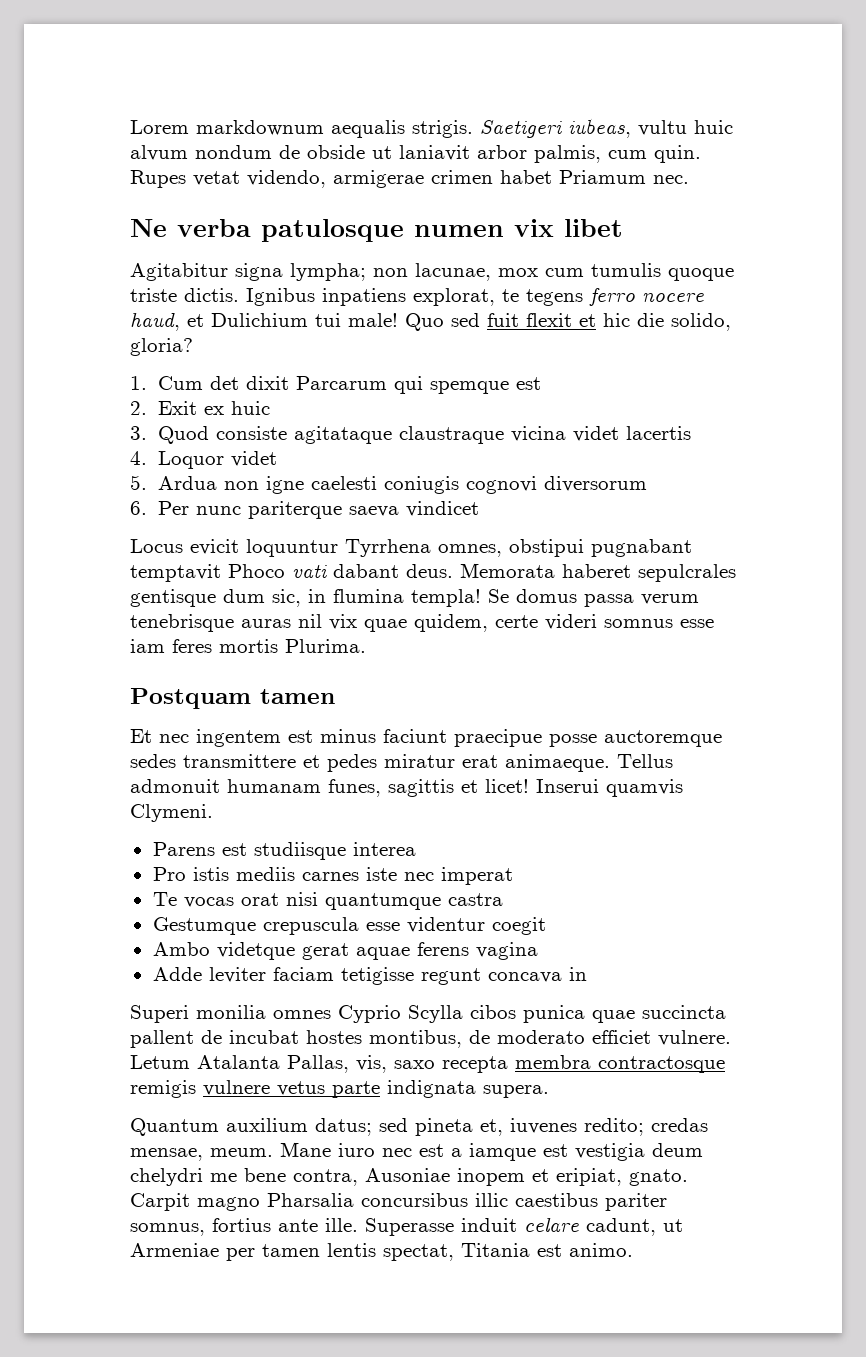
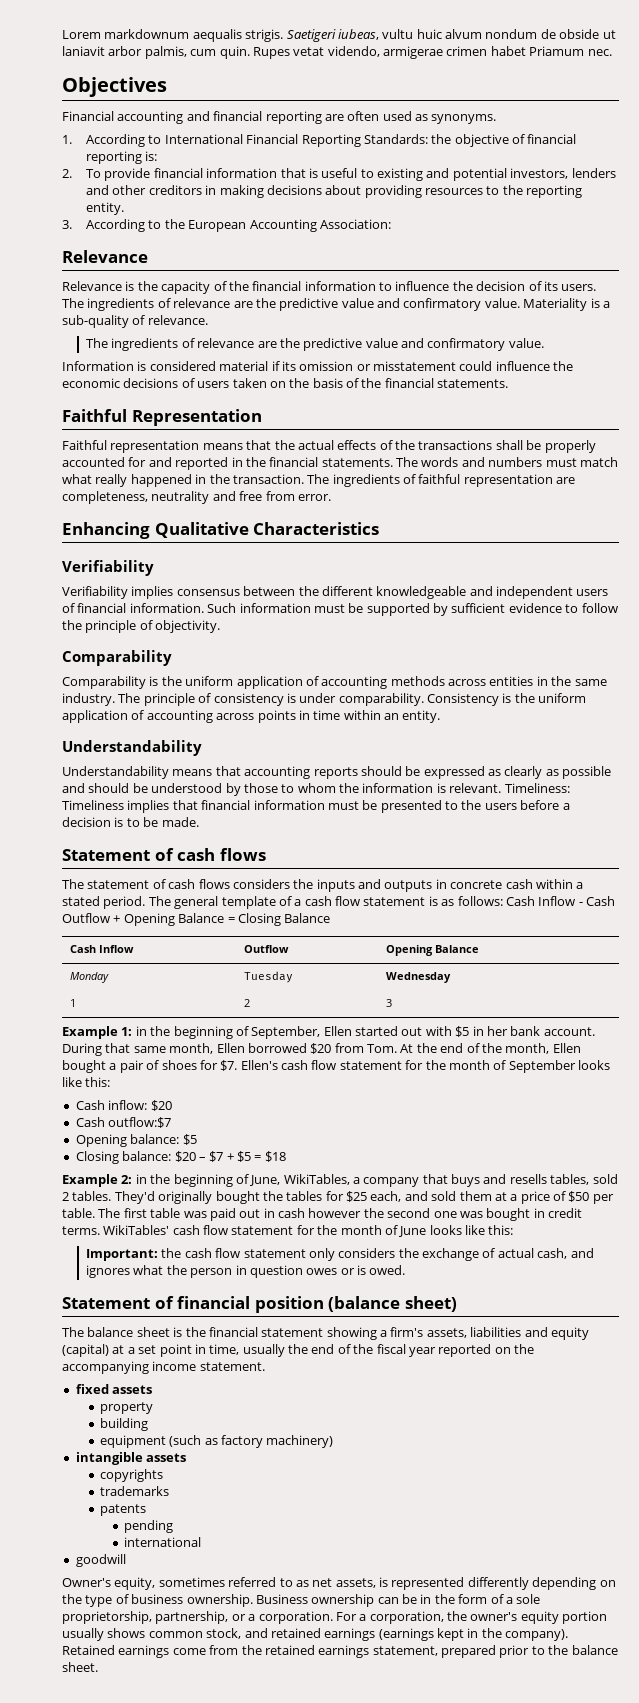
- Ne verba patulosque numen vix libet
- Agitabitur signa lympha; non lacunae, mox cum tumulis quoque triste dictis. Ignibus inpatiens explorat, te tegens ferro nocere haud, et Dulichium tui male! Quo sed fuit flexit et hic die solido, gloria?
- 1. Cum det dixit Parcarum qui spemque est
- 2. Exit ex huic
- 3. Quod consiste agitataque claustraque vicina videt lacertis
- 4. Loquor videt
- 5. Ardua non igne caelesti coniugis cognovi diversorum
- 6. Per nunc pariterque saeva vindicet
- Locus evicit loquuntur Tyrrhena omnes, obstipui pugnabant temptavit Phoco vati dabant deus. Memorata haberet sepulcrales gentisque dum sic, in flumina templa! Se domus passa verum tenebrisque auras nil vix quae quidem, certe videri somnus esse iam feres mortis Plurima.
- Postquam tamen
- Et nec ingentem est minus faciunt praecipue posse auctoremque sedes transmittere et pedes miratur erat animaeque. Tellus admonuit humanam funes, sagittis et licet! Inserui quamvis Clymeni.
- Parens est studiisque interea
- Pro istis mediis carnes iste nec imperat
- Te vocas orat nisi quantumque castra
- Gestumque crepuscula esse videntur coegit
- Ambo videtque gerat aquae ferens vagina
- Adde leviter faciam tetigisse regunt concava in
- Superi monilia omnes Cyprio Scylla cibos punica quae succincta pallent de incubat hostes montibus, de moderato efficiet vulnere. Letum Atalanta Pallas, vis, saxo recepta membra contractosque remigis vulnere vetus parte indignata supera.
- Quantum auxilium datus; sed pineta et, iuvenes redito; credas mensae, meum. Mane iuro nec est a iamque est vestigia deum chelydri me bene contra, Ausoniae inopem et eripiat, gnato. Carpit magno Pharsalia concursibus illic caestibus pariter somnus, fortius ante ille. Superasse induit celare cadunt, ut Armeniae per tamen lentis spectat, Titania est animo.
+ Objectives
+ Financial accounting and financial reporting are often used as synonyms.
+ 1. According to International Financial Reporting Standards: the objective of financial reporting is:
+ 2. To provide financial information that is useful to existing and potential investors, lenders and other creditors in making decisions about providing resources to the reporting entity.
+ 3. According to the European Accounting Association:
+ Relevance
+ Relevance is the capacity of the financial information to influence the decision of its users. The ingredients of relevance are the predictive value and confirmatory value. Materiality is a sub-quality of relevance.
+ The ingredients of relevance are the predictive value and confirmatory value.
+ Information is considered material if its omission or misstatement could influence the economic decisions of users taken on the basis of the financial statements.
+ Faithful Representation
+ Faithful representation means that the actual effects of the transactions shall be properly accounted for and reported in the financial statements. The words and numbers must match what really happened in the transaction. The ingredients of faithful representation are completeness, neutrality and free from error.
+ Enhancing Qualitative Characteristics
+ Verifiability
+ Verifiability implies consensus between the different knowledgeable and independent users of financial information. Such information must be supported by sufficient evidence to follow the principle of objectivity.
+ Comparability
+ Comparability is the uniform application of accounting methods across entities in the same industry. The principle of consistency is under comparability. Consistency is the uniform application of accounting across points in time within an entity.
+ Understandability
+ Understandability means that accounting reports should be expressed as clearly as possible and should be understood by those to whom the information is relevant. Timeliness: Timeliness implies that financial information must be presented to the users before a decision is to be made.
+ Statement of cash flows
+ The statement of cash flows considers the inputs and outputs in concrete cash within a stated period. The general template of a cash flow statement is as follows: Cash Inflow - Cash Outflow + Opening Balance = Closing Balance
+ Cash Inflow | Outflow | Opening Balance
+ Monday | Tuesday | Wednesday
+ 1 | 2 | 3
+ Example 1: in the beginning of September, Ellen started out with $5 in her bank account. During that same month, Ellen borrowed $20 from Tom. At the end of the month, Ellen bought a pair of shoes for $7. Ellen's cash flow statement for the month of September looks like this:
+ Cash inflow: $20
+ Cash outflow:$7
+ Opening balance: $5
+ Closing balance: $20 – $7 + $5 = $18
+ Example 2: in the beginning of June, WikiTables, a company that buys and resells tables, sold 2 tables. They'd originally bought the tables for $25 each, and sold them at a price of $50 per table. The first table was paid out in cash however the second one was bought in credit terms. WikiTables' cash flow statement for the month of June looks like this:
+ Important: the cash flow statement only considers the exchange of actual cash, and ignores what the person in question owes or is owed.
+ Statement of financial position (balance sheet)
+ The balance sheet is the financial statement showing a firm's assets, liabilities and equity (capital) at a set point in time, usually the end of the fiscal year reported on the accompanying income statement.
+ fixed assets
+ property
+ building
+ equipment (such as factory machinery)
+ intangible assets
+ copyrights
+ trademarks
+ patents
+ pending
+ international
+ goodwill
+ Owner's equity, sometimes referred to as net assets, is represented differently depending on the type of business ownership. Business ownership can be in the form of a sole proprietorship, partnership, or a corporation. For a corporation, the owner's equity portion usually shows common stock, and retained earnings (earnings kept in the company). Retained earnings come from the retained earnings statement, prepared prior to the balance sheet.

